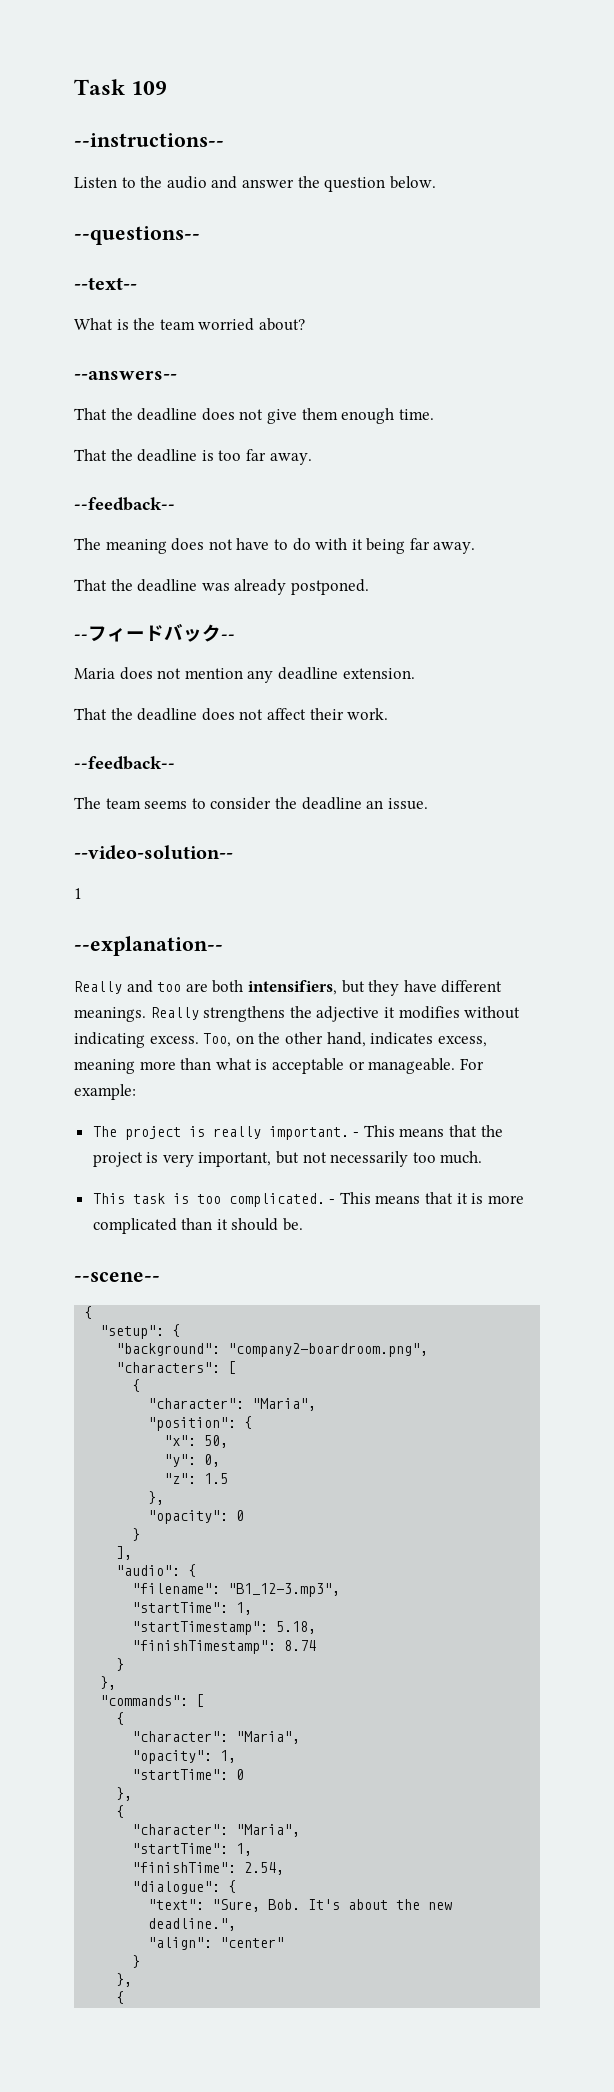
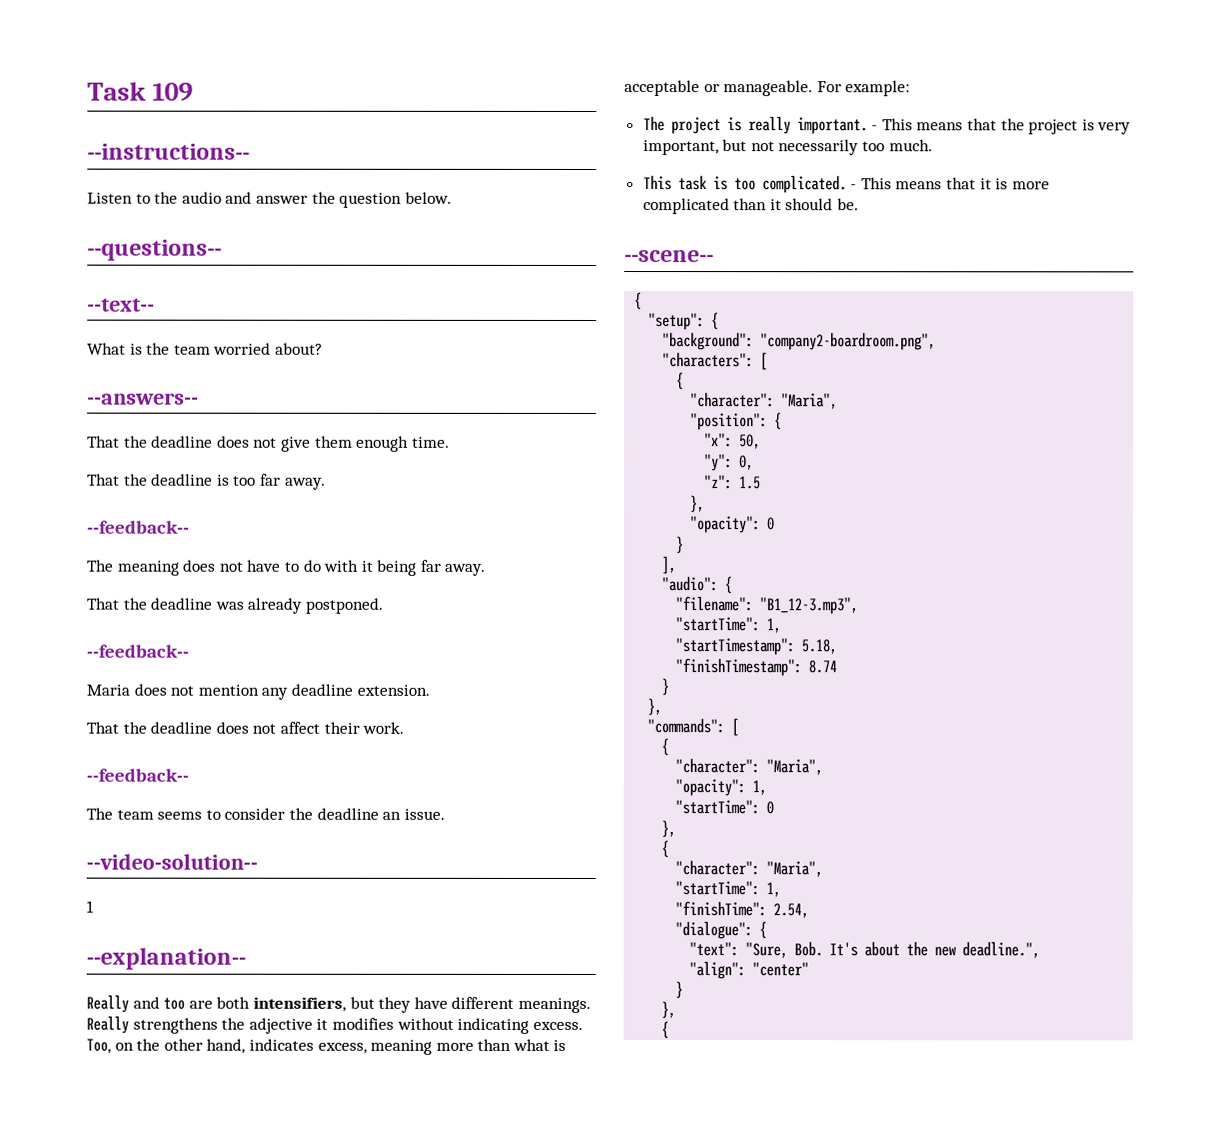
  That the deadline was already postponed.
- --フィードバック--
+ --feedback--

